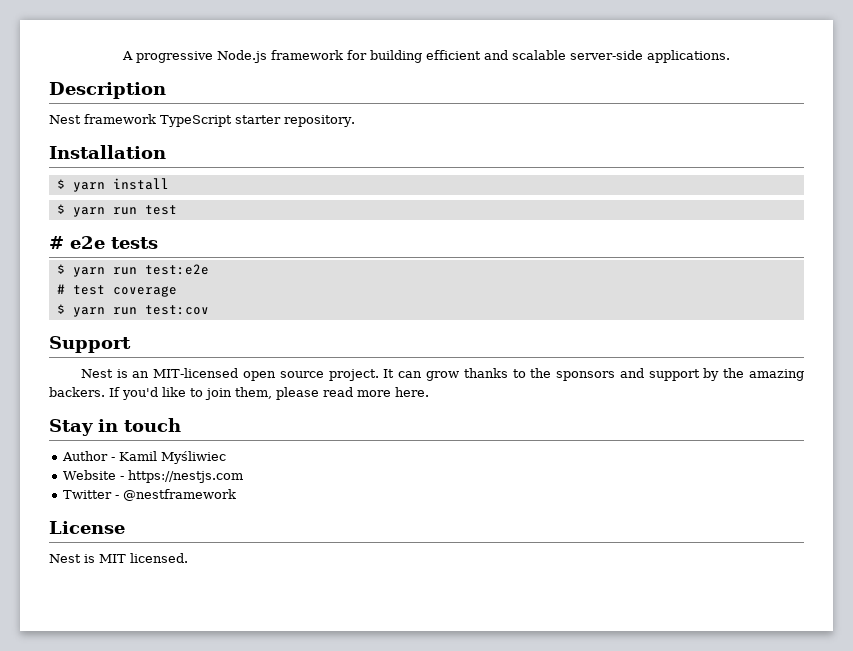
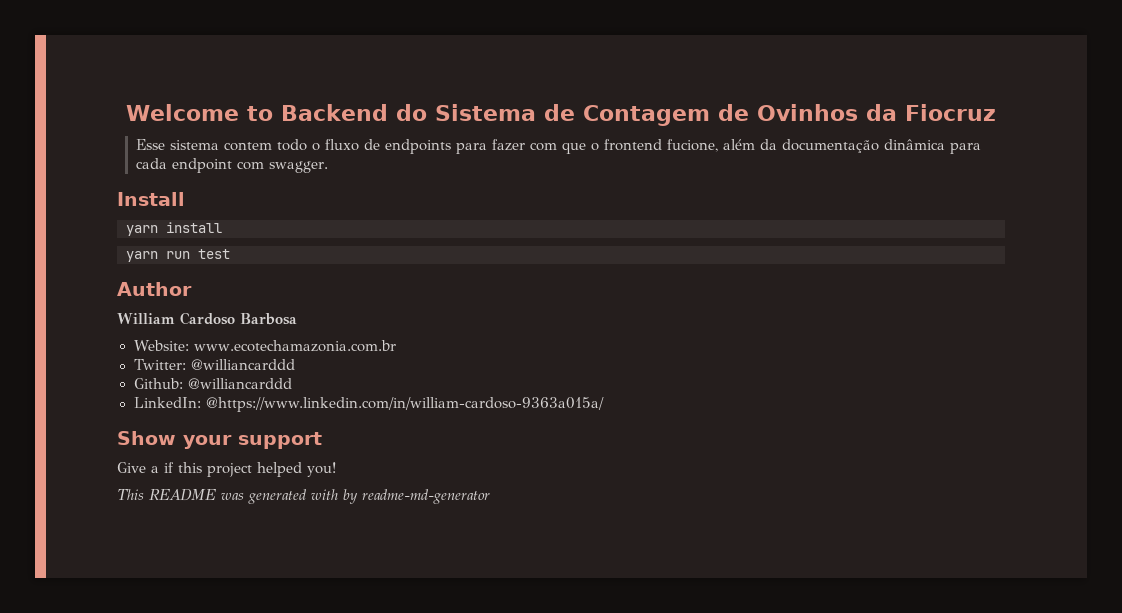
- A progressive Node.js framework for building efficient and scalable server-side applications.
- Description
- Nest framework TypeScript starter repository.
- Installation
- $ yarn install
+ Welcome to Backend do Sistema de Contagem de Ovinhos da Fiocruz
+ Esse sistema contem todo o fluxo de endpoints para fazer com que o frontend fucione, além da documentação dinâmica para cada endpoint com swagger.
+ Install
+ yarn install
- $ yarn run test
+ yarn run test
- # e2e tests
- $ yarn run test:e2e
- # test coverage
- $ yarn run test:cov
- Support
- Nest is an MIT-licensed open source project. It can grow thanks to the sponsors and support by the amazing backers. If you'd like to join them, please read more here.
- Stay in touch
- Author - Kamil Myśliwiec
- Website - https://nestjs.com
- Twitter - @nestframework
- License
- Nest is MIT licensed.
+ Author
+ William Cardoso Barbosa
+ Website: www.ecotechamazonia.com.br
+ Twitter: @williancarddd
+ Github: @williancarddd
+ LinkedIn: @https://www.linkedin.com/in/william-cardoso-9363a015a/
+ Show your support
+ Give a if this project helped you!
+ This README was generated with by readme-md-generator

